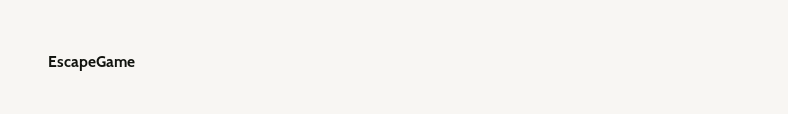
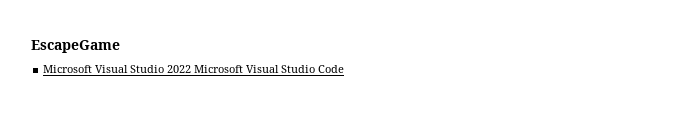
+ Microsoft Visual Studio 2022 Microsoft Visual Studio Code

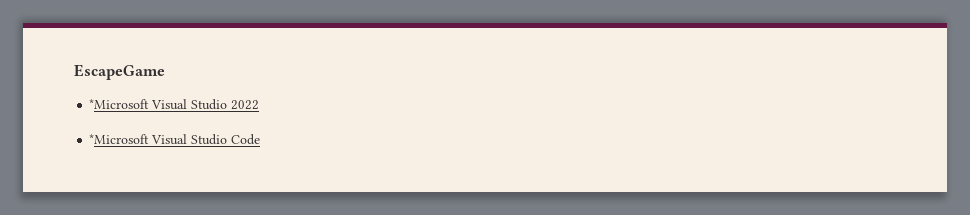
- Microsoft Visual Studio 2022 Microsoft Visual Studio Code
+ *Microsoft Visual Studio 2022
+ *Microsoft Visual Studio Code

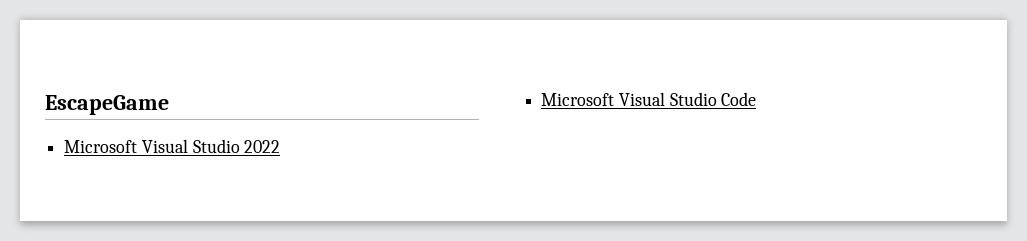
- *Microsoft Visual Studio 2022
+ Microsoft Visual Studio 2022
- *Microsoft Visual Studio Code
+ Microsoft Visual Studio Code

